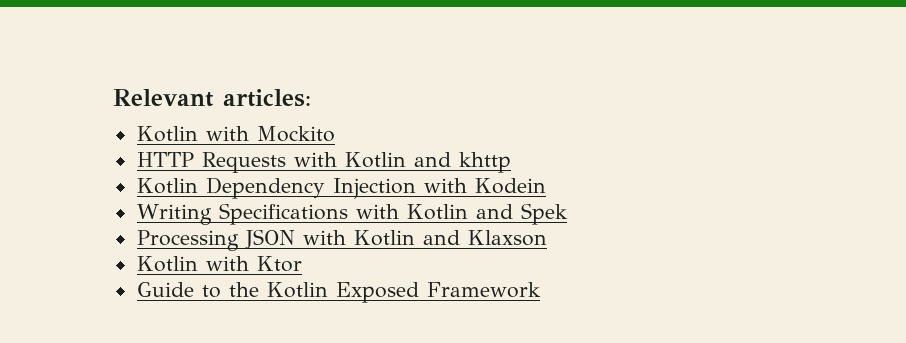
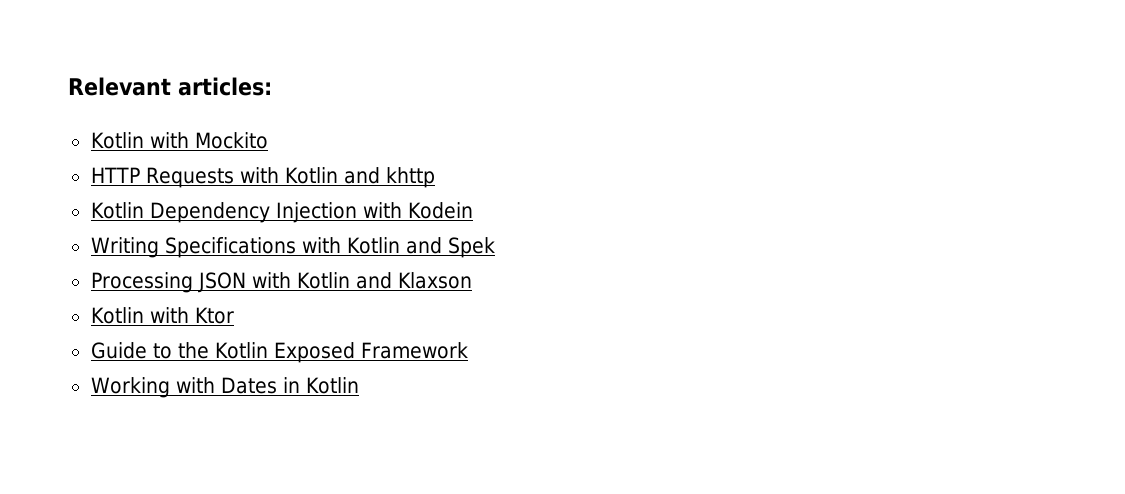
+ Working with Dates in Kotlin

